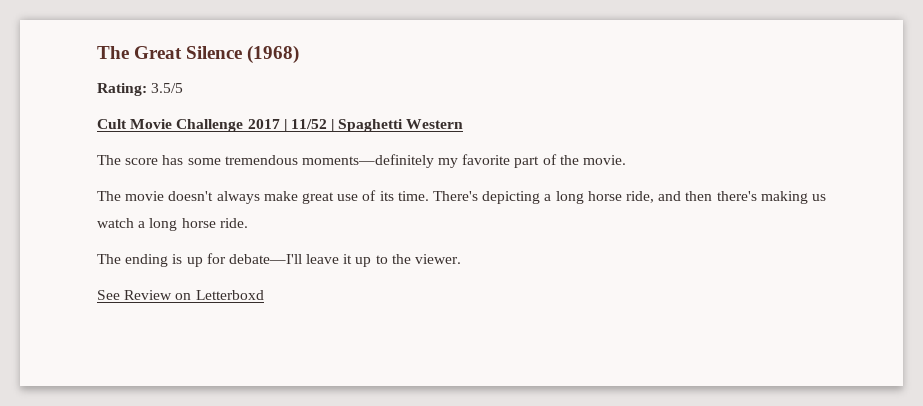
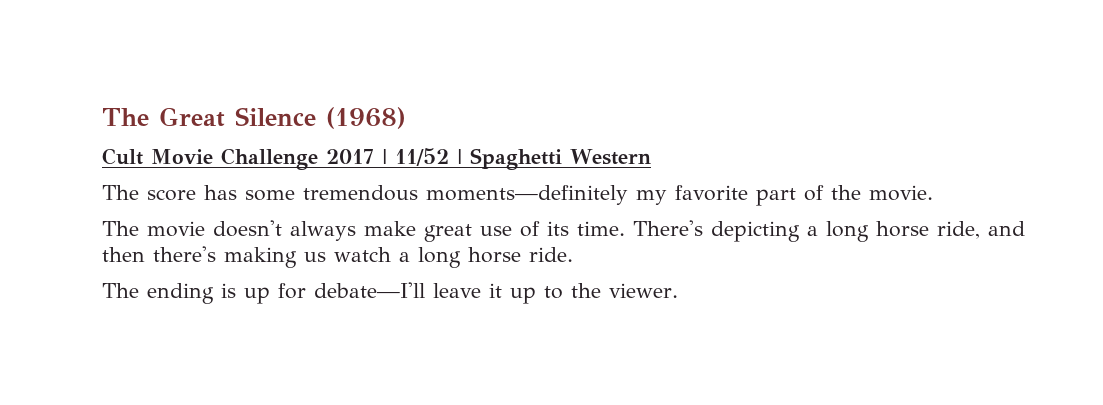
- Rating: 3.5/5
- See Review on Letterboxd

